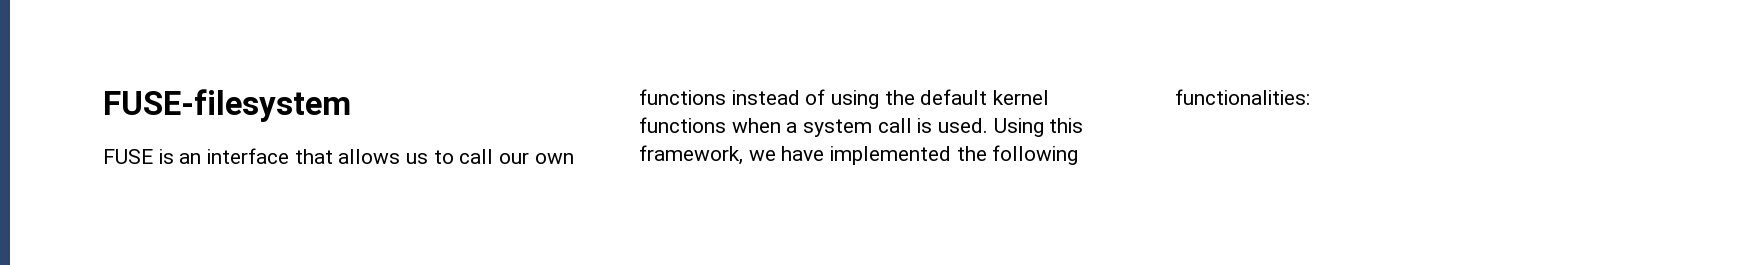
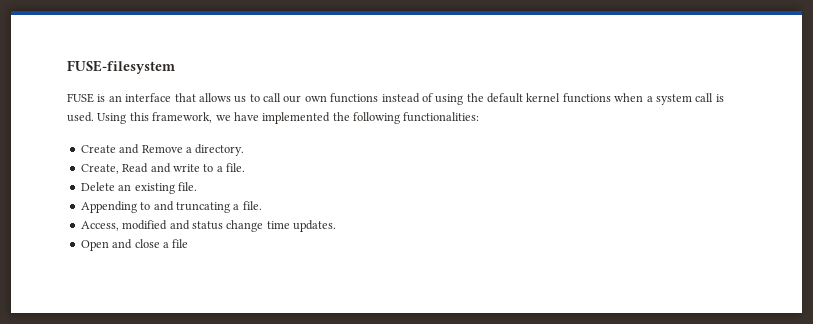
+ Create and Remove a directory.
+ Create, Read and write to a file.
+ Delete an existing file.
+ Appending to and truncating a file.
+ Access, modified and status change time updates.
+ Open and close a file

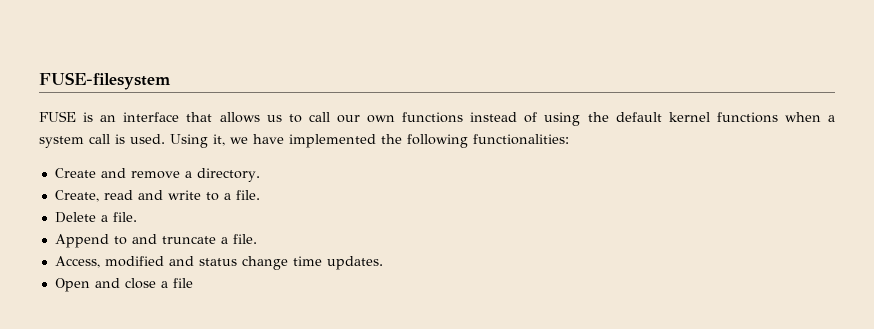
- Using this framework, we have implemented the following functionalities:
+ Using it, we have implemented the following functionalities:
- Create and Remove a directory.
+ Create and remove a directory.
- Create, Read and write to a file.
+ Create, read and write to a file.
- Delete an existing file.
- Appending to and truncating a file.
+ Delete a file.
+ Append to and truncate a file.

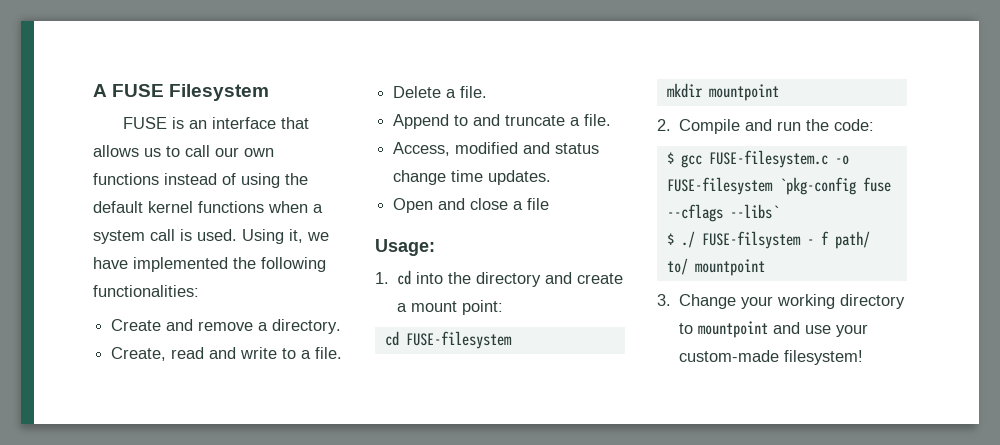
- FUSE-filesystem
+ A FUSE Filesystem
+ Usage:
+ 1. cd into the directory and create a mount point:
+ cd FUSE-filesystem
+ mkdir mountpoint
+ 2. Compile and run the code:
+ $ gcc FUSE-filesystem.c -o FUSE-filesystem `pkg-config fuse --cflags --libs`
+ $ ./ FUSE-filsystem - f path/ to/ mountpoint
+ 3. Change your working directory to mountpoint and use your custom-made filesystem!

